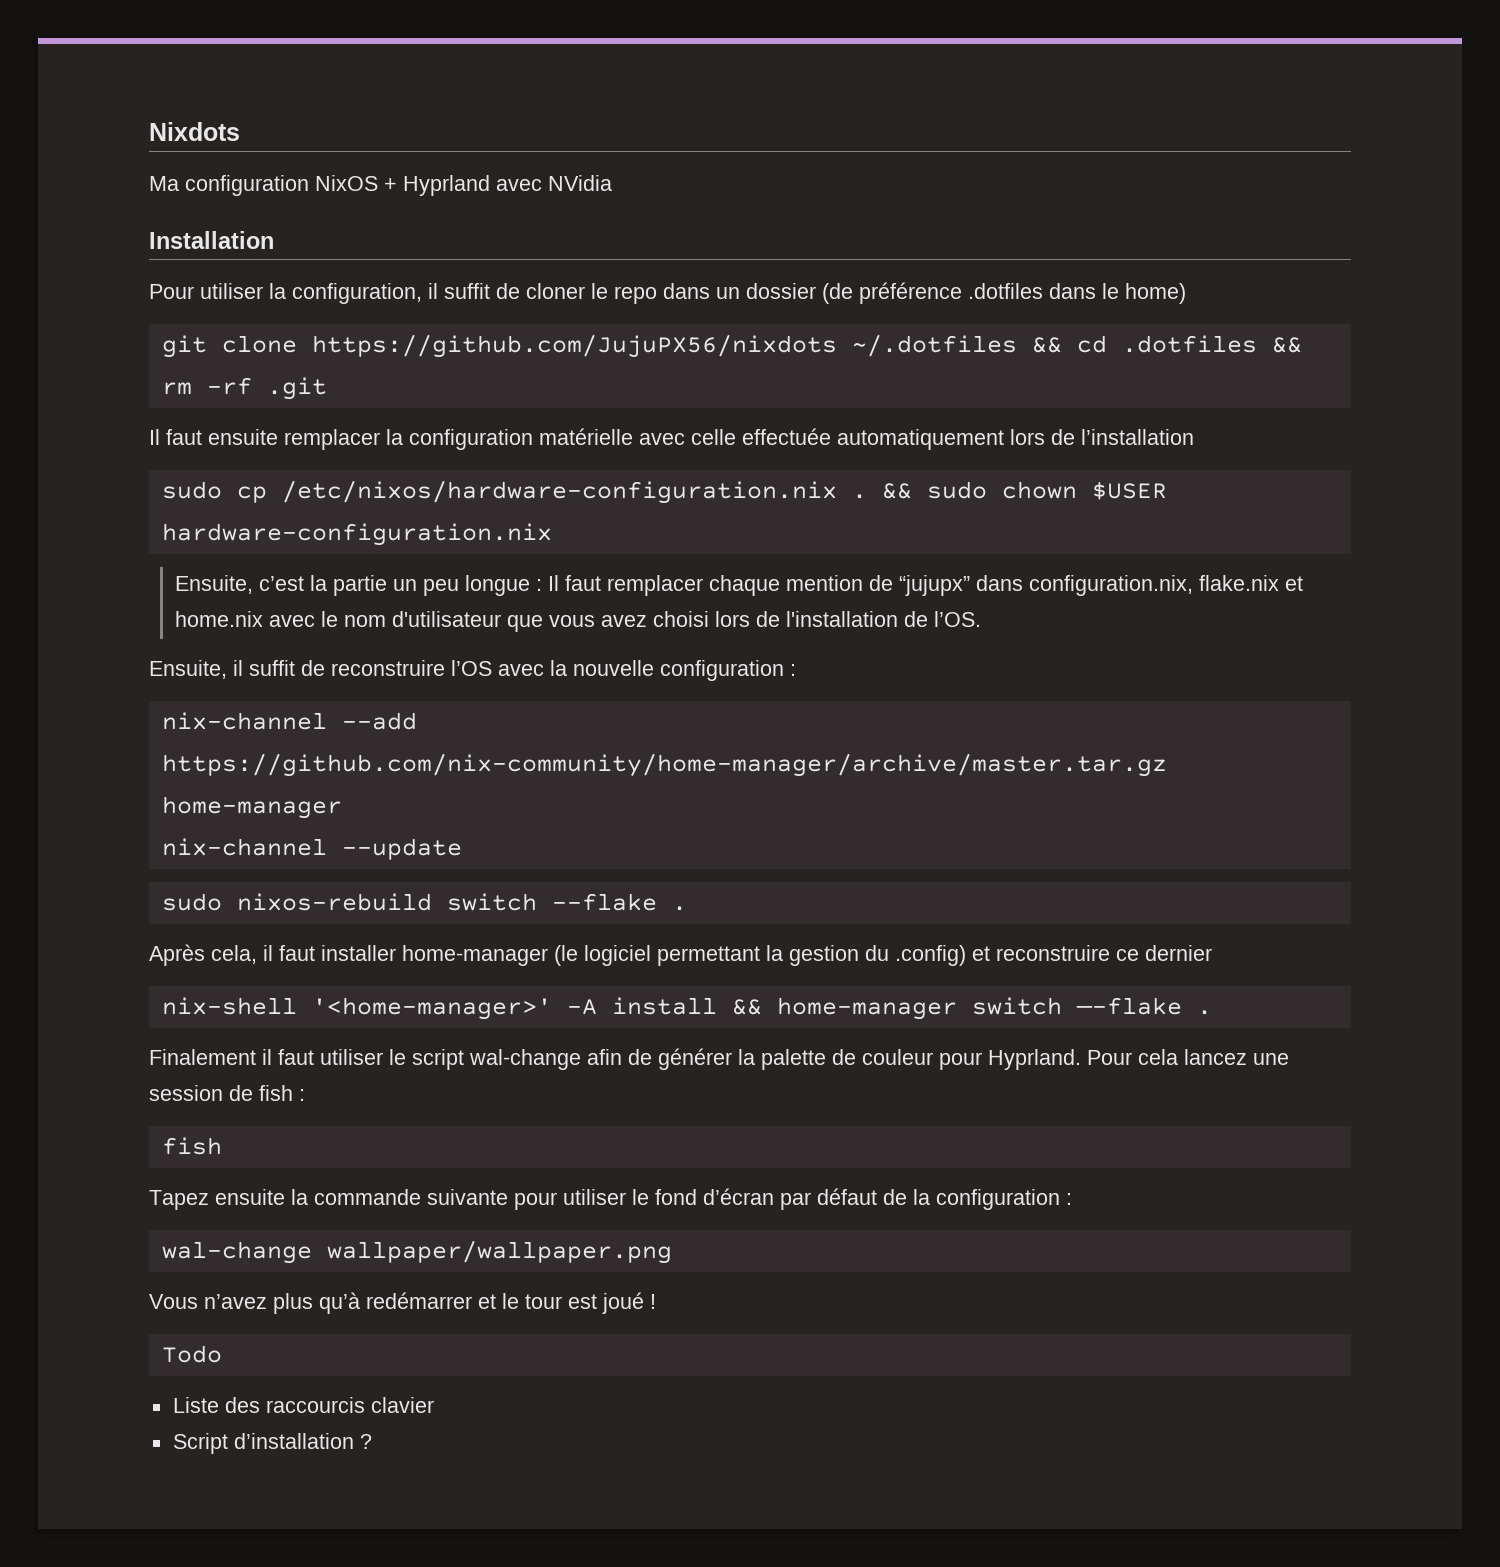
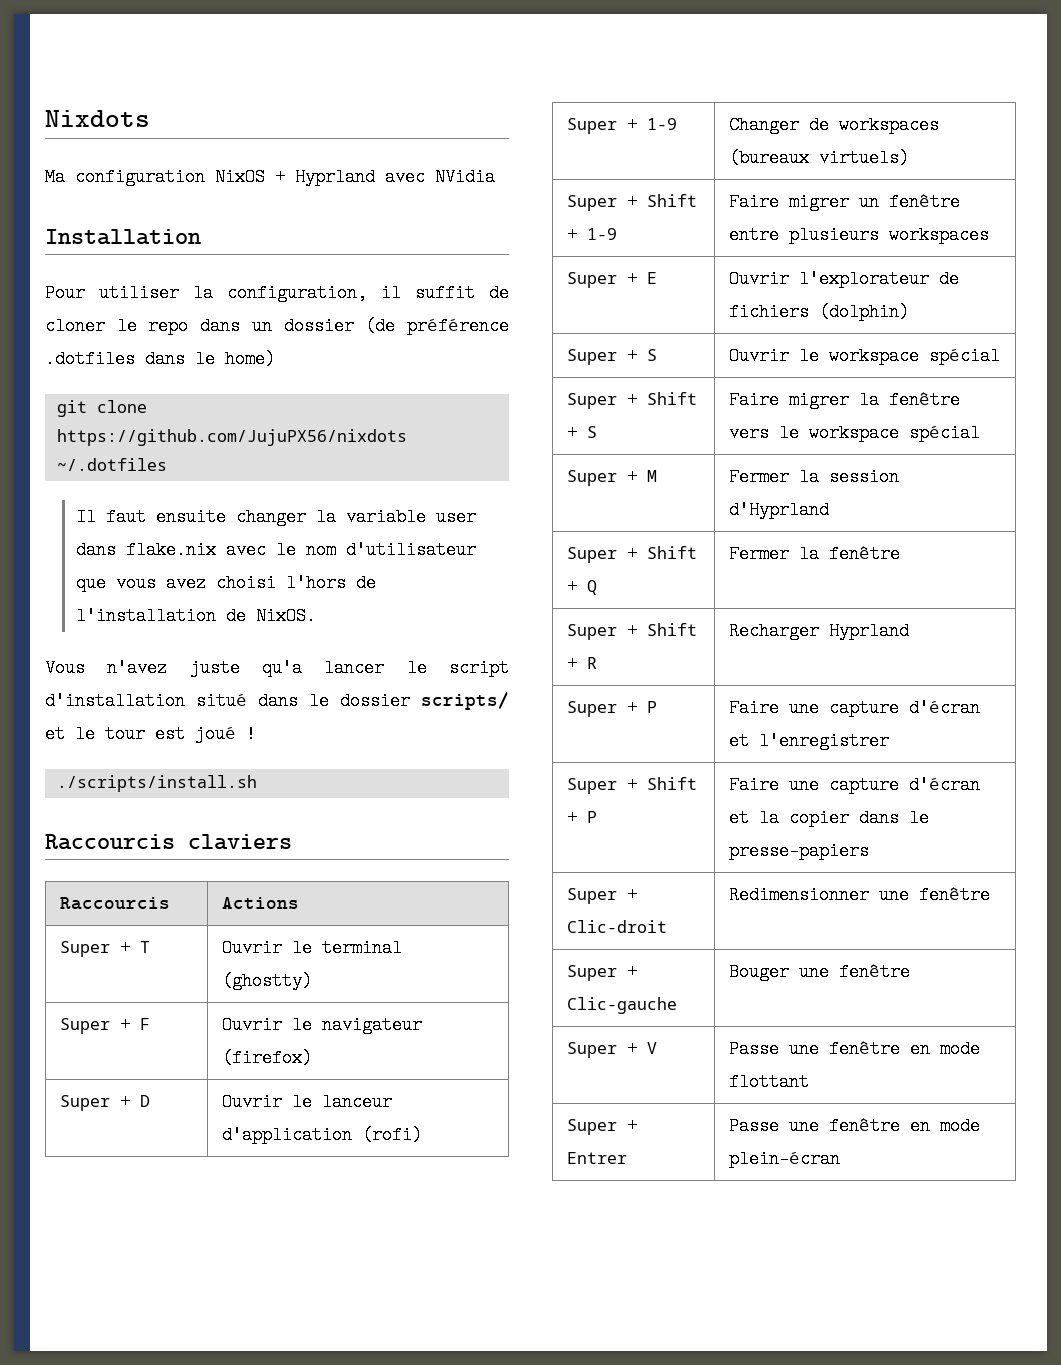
- git clone https://github.com/JujuPX56/nixdots ~/.dotfiles && cd .dotfiles && rm -rf .git
- Il faut ensuite remplacer la configuration matérielle avec celle effectuée automatiquement lors de l’installation
- sudo cp /etc/nixos/hardware-configuration.nix . && sudo chown $USER hardware-configuration.nix
- Ensuite, c’est la partie un peu longue : Il faut remplacer chaque mention de “jujupx” dans configuration.nix, flake.nix et home.nix avec le nom d'utilisateur que vous avez choisi lors de l'installation de l’OS.
- Ensuite, il suffit de reconstruire l’OS avec la nouvelle configuration :
- nix-channel --add https://github.com/nix-community/home-manager/archive/master.tar.gz home-manager
- nix-channel --update
- sudo nixos-rebuild switch --flake .
- Après cela, il faut installer home-manager (le logiciel permettant la gestion du .config) et reconstruire ce dernier
- nix-shell '<home-manager>' -A install && home-manager switch —-flake .
- Finalement il faut utiliser le script wal-change afin de générer la palette de couleur pour Hyprland. Pour cela lancez une session de fish :
- fish
- Tapez ensuite la commande suivante pour utiliser le fond d’écran par défaut de la configuration :
- wal-change wallpaper/wallpaper.png
- Vous n’avez plus qu’à redémarrer et le tour est joué !
+ git clone https://github.com/JujuPX56/nixdots ~/.dotfiles
+ Il faut ensuite changer la variable user dans flake.nix avec le nom d'utilisateur que vous avez choisi l'hors de l'installation de NixOS.
+ Vous n'avez juste qu'a lancer le script d'installation situé dans le dossier scripts/ et le tour est joué !
- Todo
- Liste des raccourcis clavier
- Script d’installation ?
+ ./scripts/install.sh
+ Raccourcis claviers
+ Raccourcis | Actions
+ Super + T | Ouvrir le terminal (ghostty)
+ Super + F | Ouvrir le navigateur (firefox)
+ Super + D | Ouvrir le lanceur d'application (rofi)
+ Super + 1-9 | Changer de workspaces (bureaux virtuels)
+ Super + Shift + 1-9 | Faire migrer un fenêtre entre plusieurs workspaces
+ Super + E | Ouvrir l'explorateur de fichiers (dolphin)
+ Super + S | Ouvrir le workspace spécial
+ Super + Shift + S | Faire migrer la fenêtre vers le workspace spécial
+ Super + M | Fermer la session d'Hyprland
+ Super + Shift + Q | Fermer la fenêtre
+ Super + Shift + R | Recharger Hyprland
+ Super + P | Faire une capture d'écran et l'enregistrer
+ Super + Shift + P | Faire une capture d'écran et la copier dans le presse-papiers
+ Super + Clic-droit | Redimensionner une fenêtre
+ Super + Clic-gauche | Bouger une fenêtre
+ Super + V | Passe une fenêtre en mode flottant
+ Super + Entrer | Passe une fenêtre en mode plein-écran

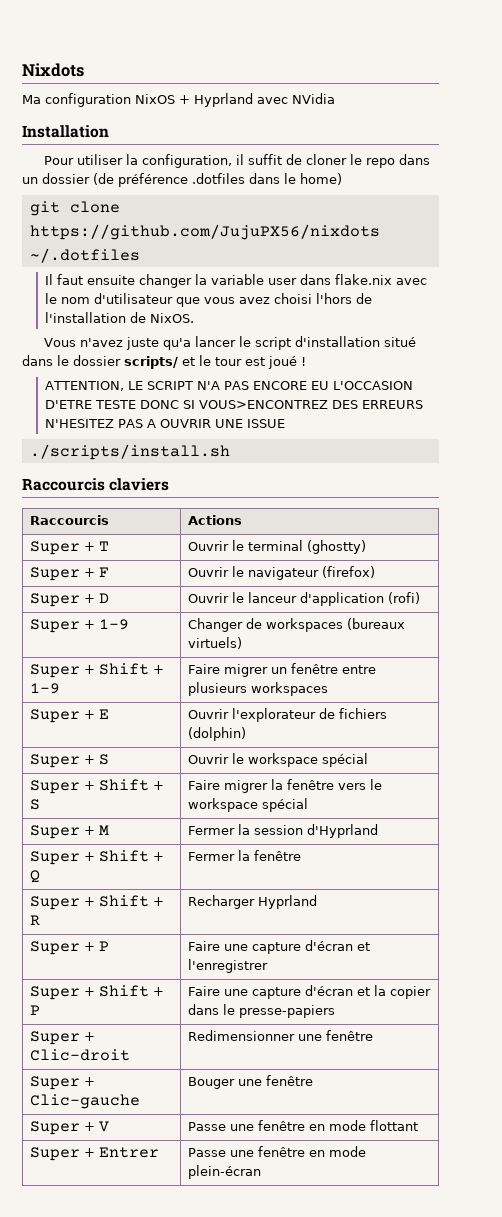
+ ATTENTION, LE SCRIPT N'A PAS ENCORE EU L'OCCASION D'ETRE TESTE DONC SI VOUS>ENCONTREZ DES ERREURS N'HESITEZ PAS A OUVRIR UNE ISSUE

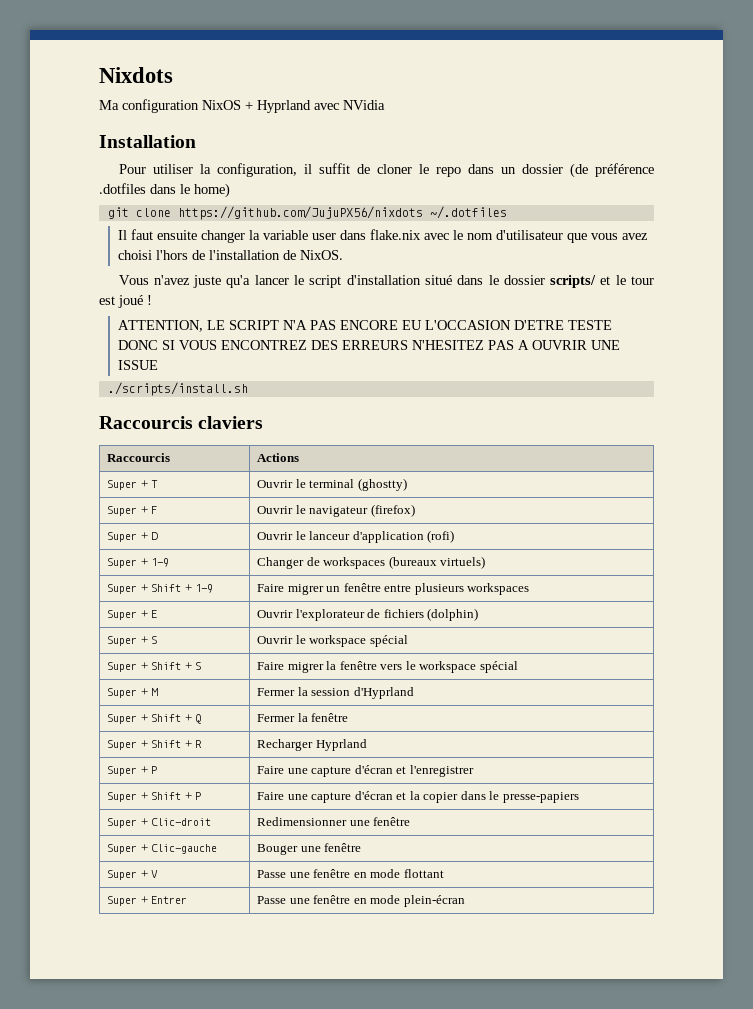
- ATTENTION, LE SCRIPT N'A PAS ENCORE EU L'OCCASION D'ETRE TESTE DONC SI VOUS>ENCONTREZ DES ERREURS N'HESITEZ PAS A OUVRIR UNE ISSUE
+ ATTENTION, LE SCRIPT N'A PAS ENCORE EU L'OCCASION D'ETRE TESTE DONC SI VOUS ENCONTREZ DES ERREURS N'HESITEZ PAS A OUVRIR UNE ISSUE

